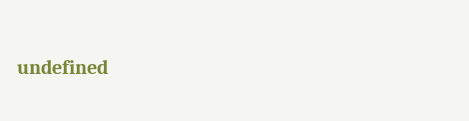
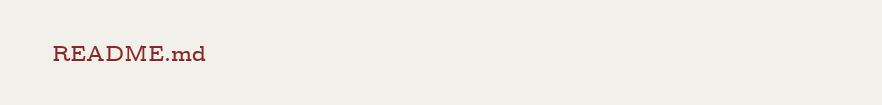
- undefined
+ README.md

